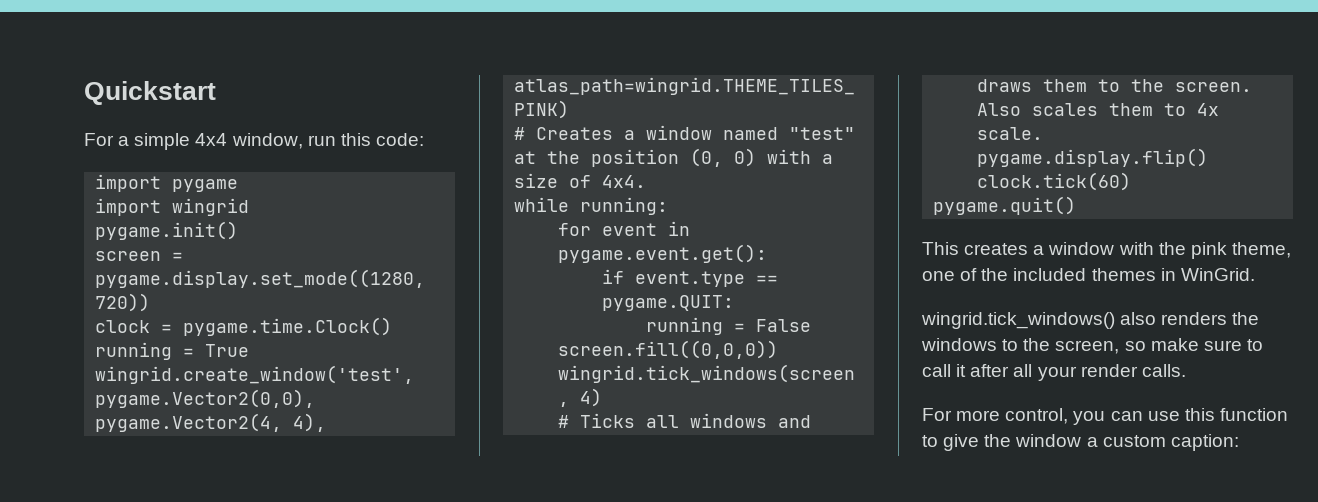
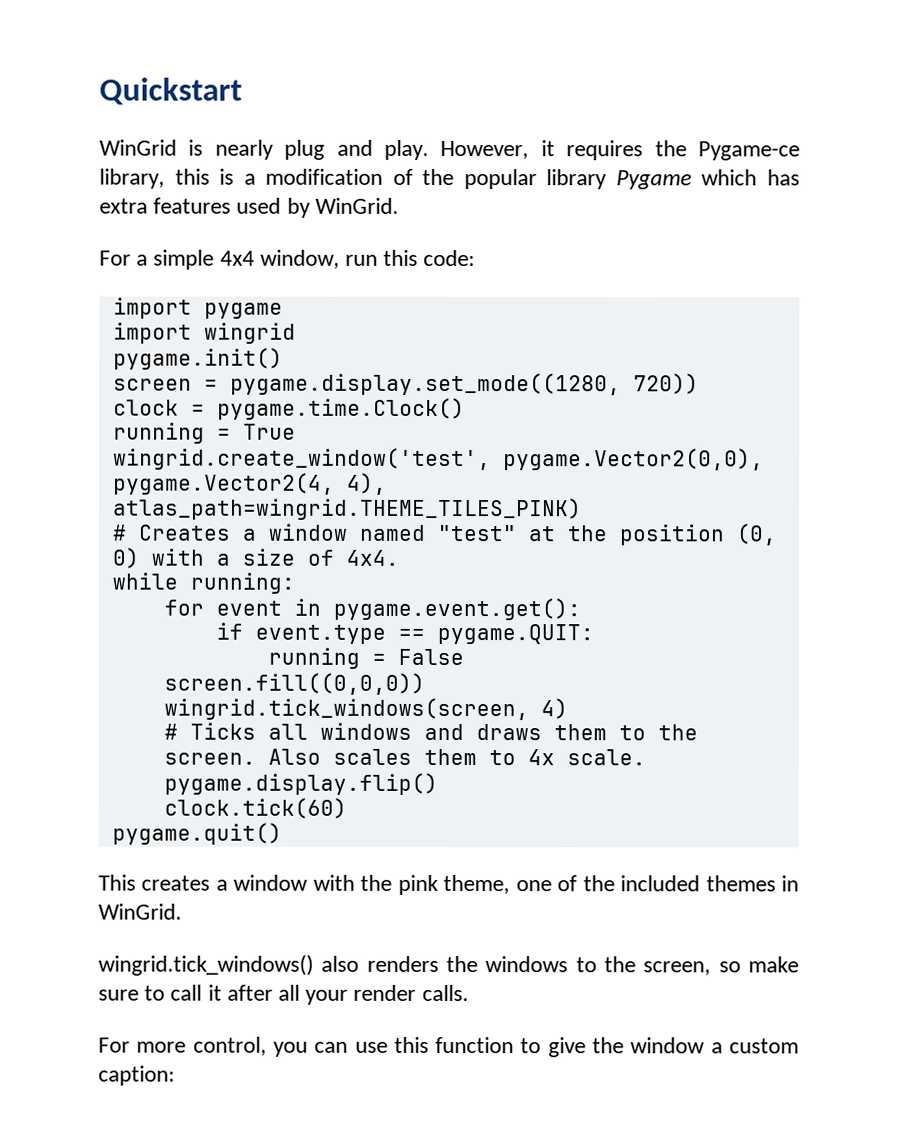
+ WinGrid is nearly plug and play. However, it requires the Pygame-ce library, this is a modification of the popular library Pygame which has extra features used by WinGrid.

